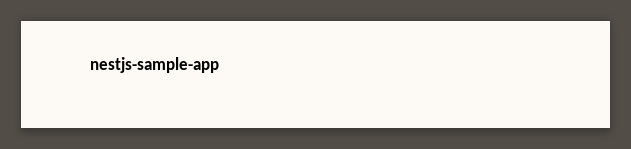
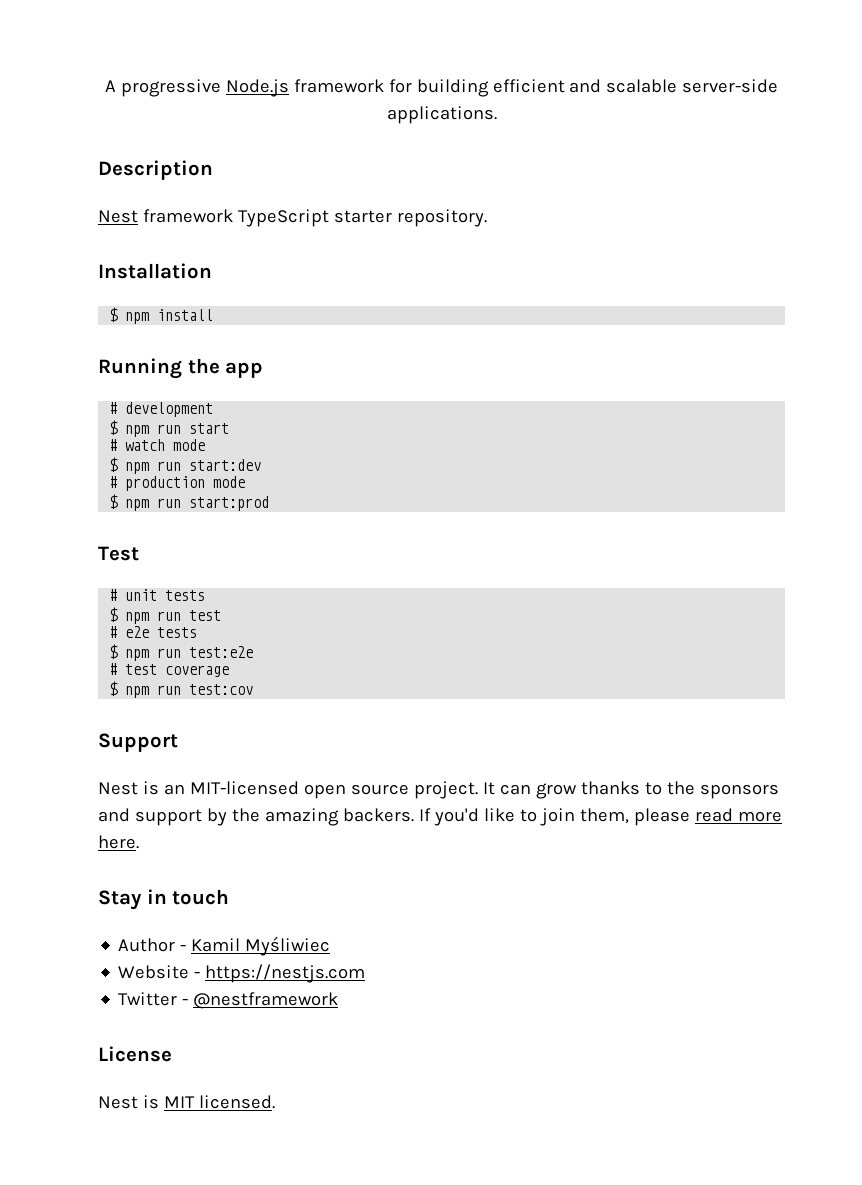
- nestjs-sample-app
+ A progressive Node.js framework for building efficient and scalable server-side applications.
+ Description
+ Nest framework TypeScript starter repository.
+ Installation
+ $ npm install
+ Running the app
+ # development
+ $ npm run start
+ # watch mode
+ $ npm run start:dev
+ # production mode
+ $ npm run start:prod
+ Test
+ # unit tests
+ $ npm run test
+ # e2e tests
+ $ npm run test:e2e
+ # test coverage
+ $ npm run test:cov
+ Support
+ Nest is an MIT-licensed open source project. It can grow thanks to the sponsors and support by the amazing backers. If you'd like to join them, please read more here.
+ Stay in touch
+ Author - Kamil Myśliwiec
+ Website - https://nestjs.com
+ Twitter - @nestframework
+ License
+ Nest is MIT licensed.

